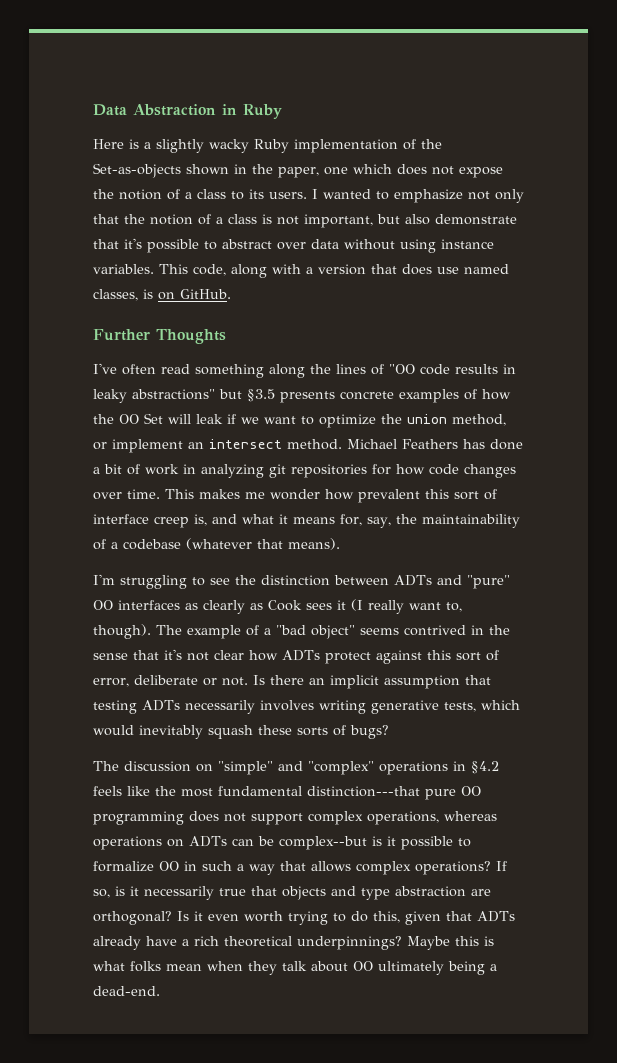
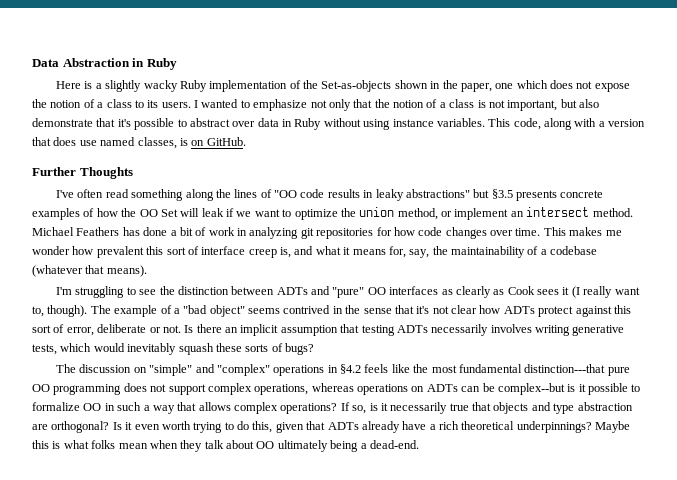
- I wanted to emphasize not only that the notion of a class is not important, but also demonstrate that it's possible to abstract over data without using instance variables.
+ I wanted to emphasize not only that the notion of a class is not important, but also demonstrate that it's possible to abstract over data in Ruby without using instance variables.

